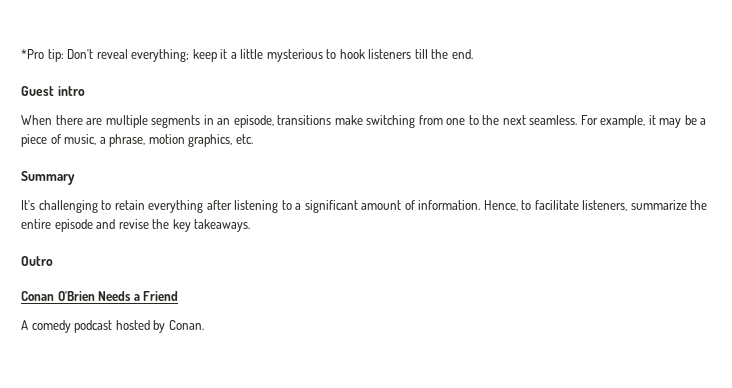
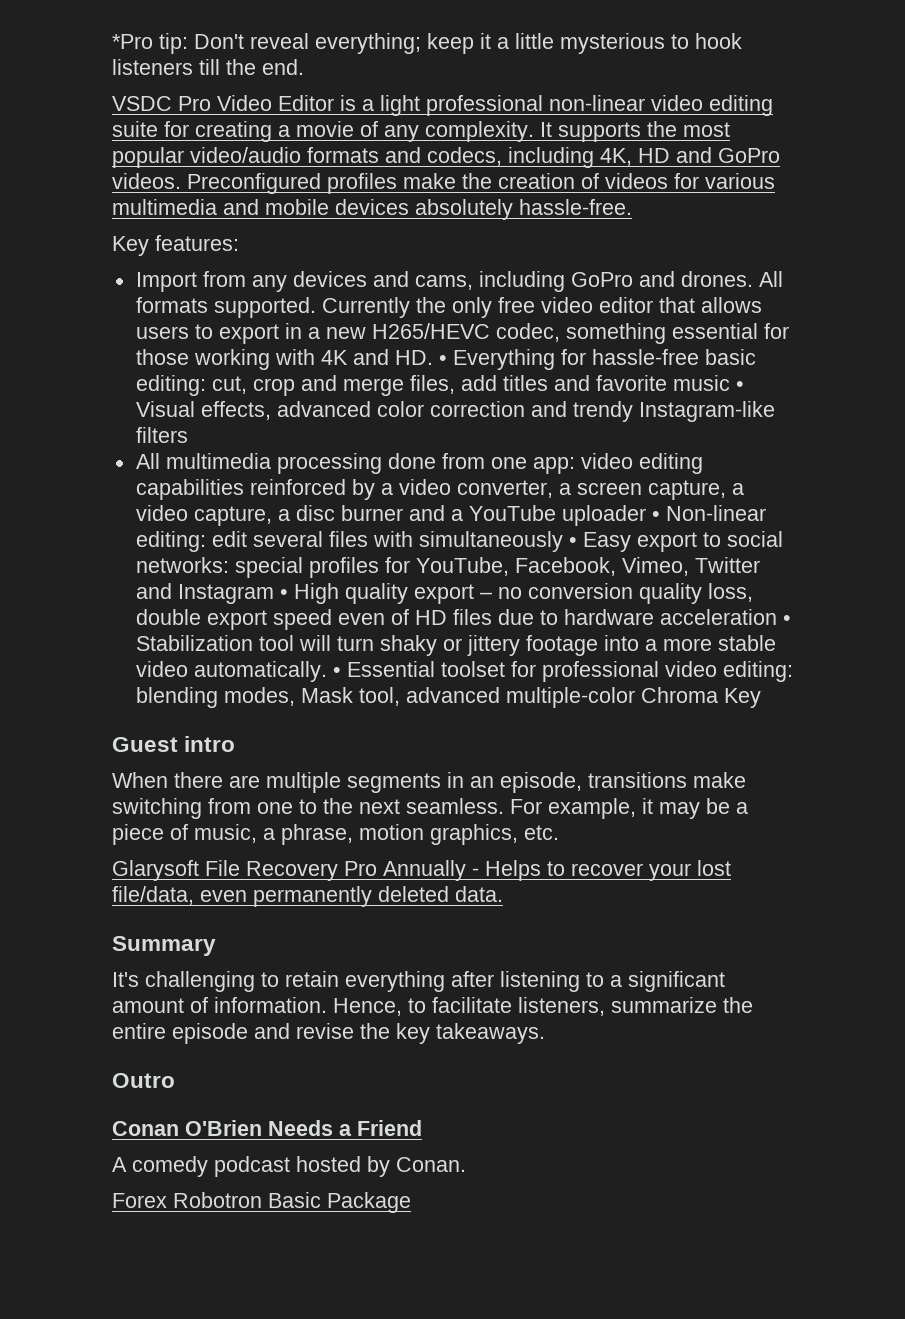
+ VSDC Pro Video Editor is a light professional non-linear video editing suite for creating a movie of any complexity. It supports the most popular video/audio formats and codecs, including 4K, HD and GoPro videos. Preconfigured profiles make the creation of videos for various multimedia and mobile devices absolutely hassle-free.
+ Key features:
+ Import from any devices and cams, including GoPro and drones. All formats supported. Сurrently the only free video editor that allows users to export in a new H265/HEVC codec, something essential for those working with 4K and HD. • Everything for hassle-free basic editing: cut, crop and merge files, add titles and favorite music • Visual effects, advanced color correction and trendy Instagram-like filters
+ All multimedia processing done from one app: video editing capabilities reinforced by a video converter, a screen capture, a video capture, a disc burner and a YouTube uploader • Non-linear editing: edit several files with simultaneously • Easy export to social networks: special profiles for YouTube, Facebook, Vimeo, Twitter and Instagram • High quality export – no conversion quality loss, double export speed even of HD files due to hardware acceleration • Stabilization tool will turn shaky or jittery footage into a more stable video automatically. • Essential toolset for professional video editing: blending modes, Mask tool, advanced multiple-color Chroma Key
+ Glarysoft File Recovery Pro Annually - Helps to recover your lost file/data, even permanently deleted data.
+ Forex Robotron Basic Package

